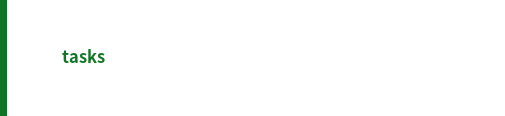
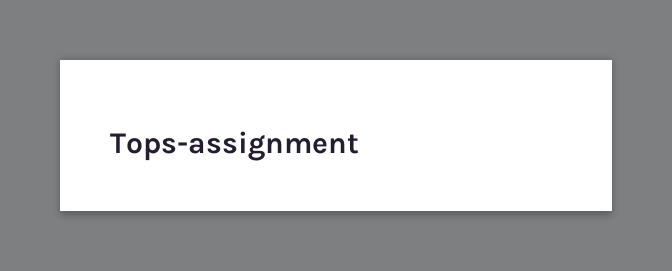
- tasks
+ Tops-assignment

